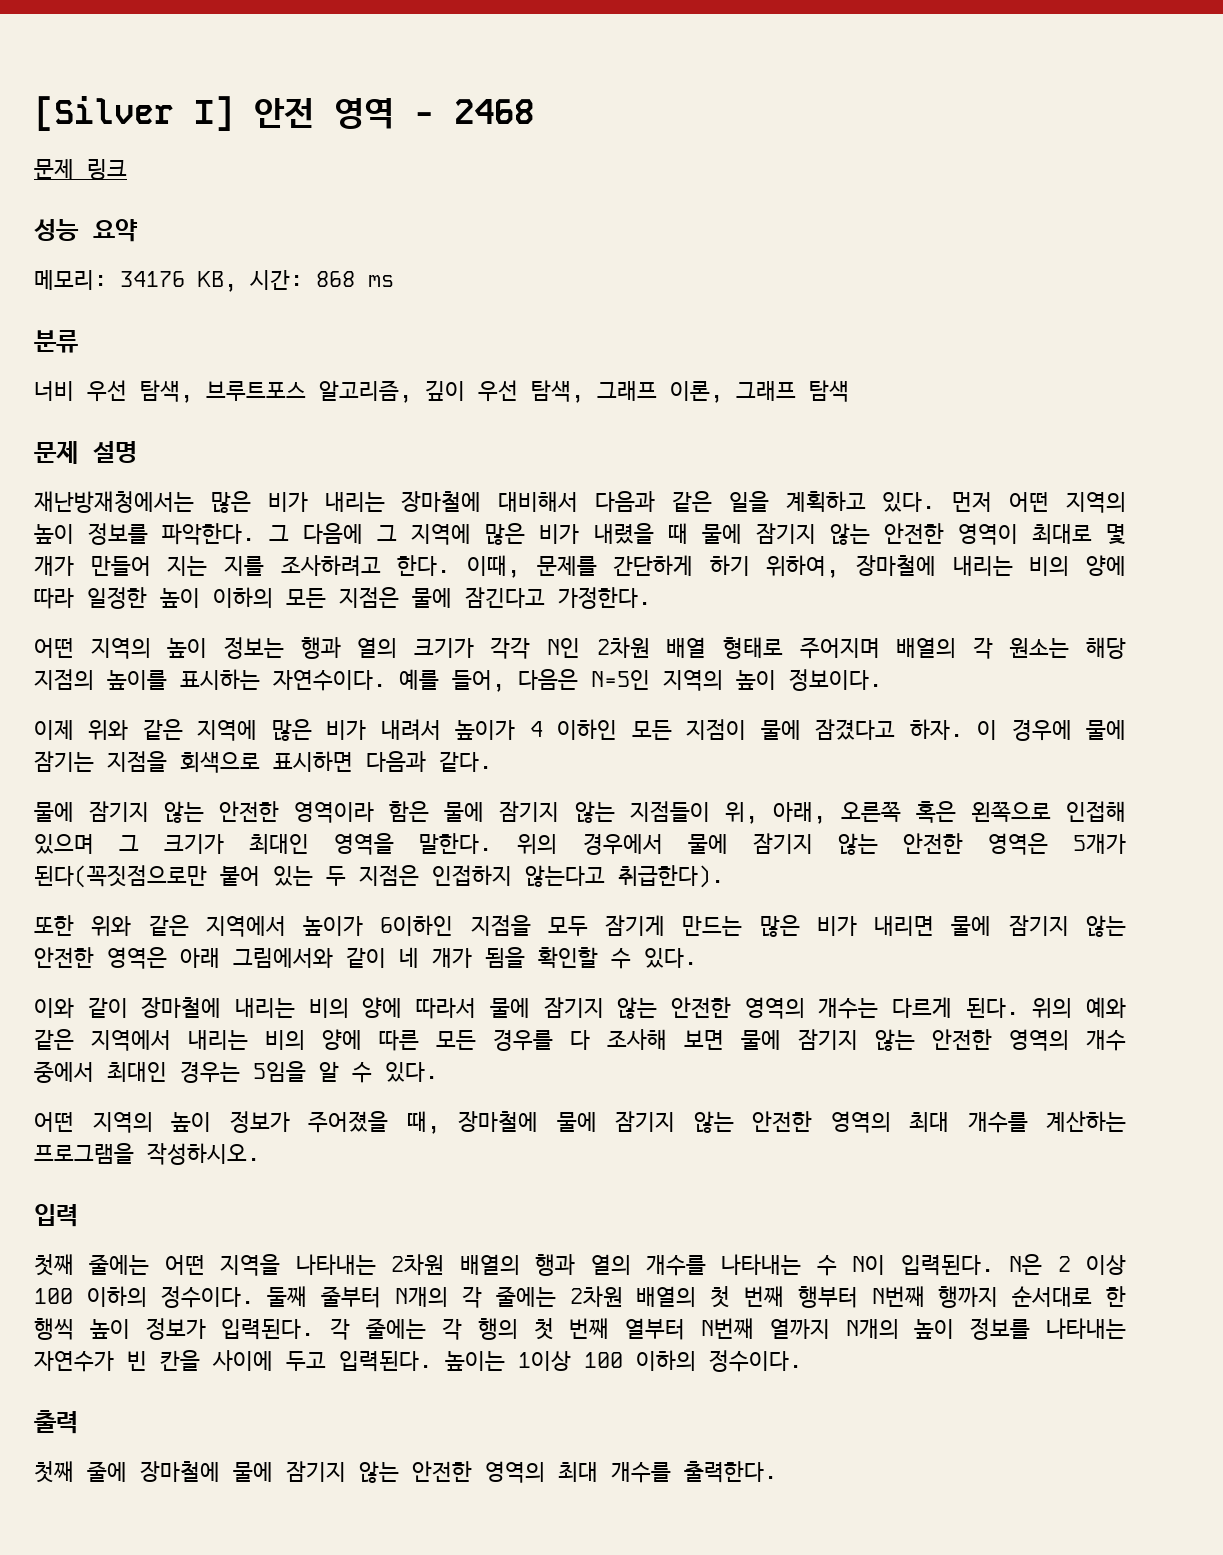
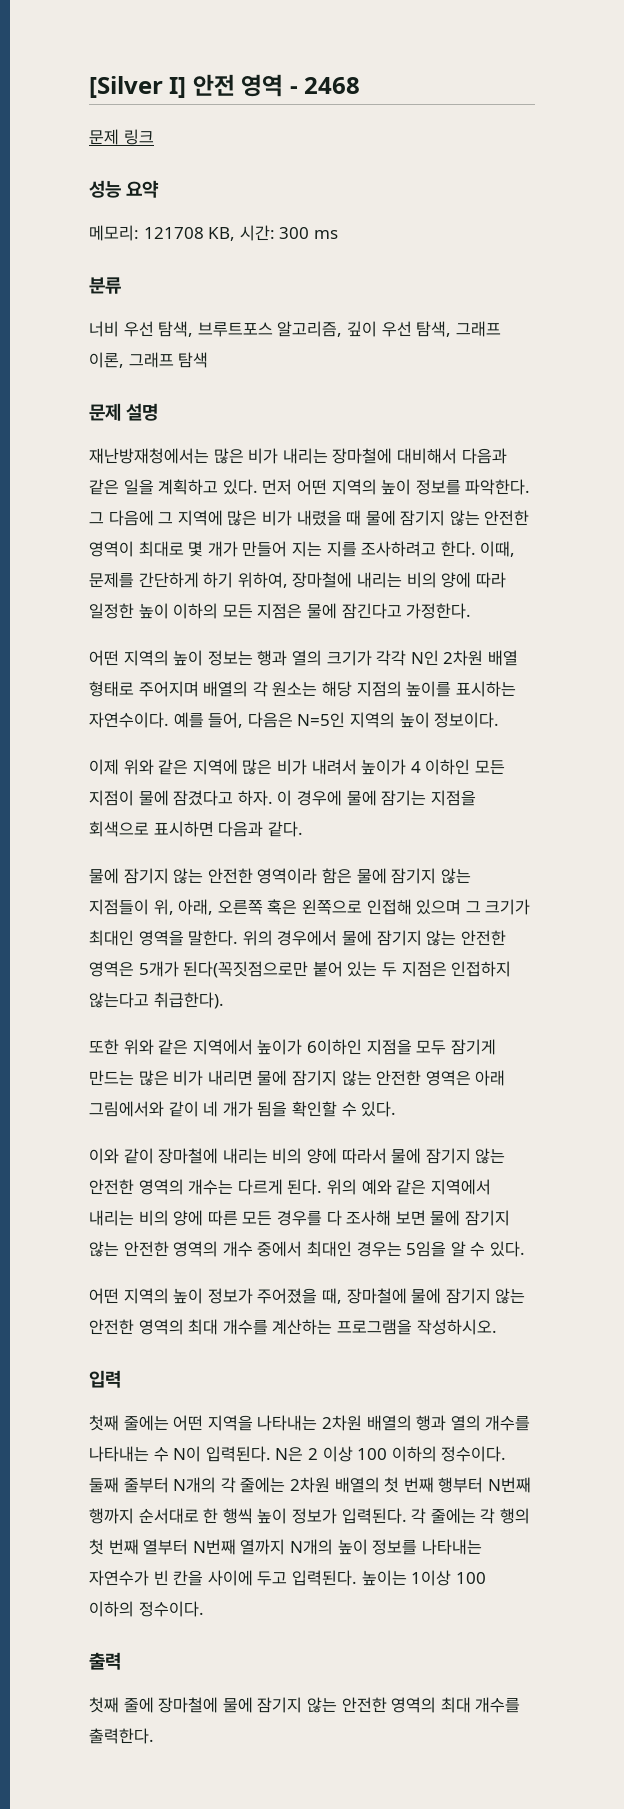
- 메모리: 34176 KB, 시간: 868 ms
+ 메모리: 121708 KB, 시간: 300 ms

